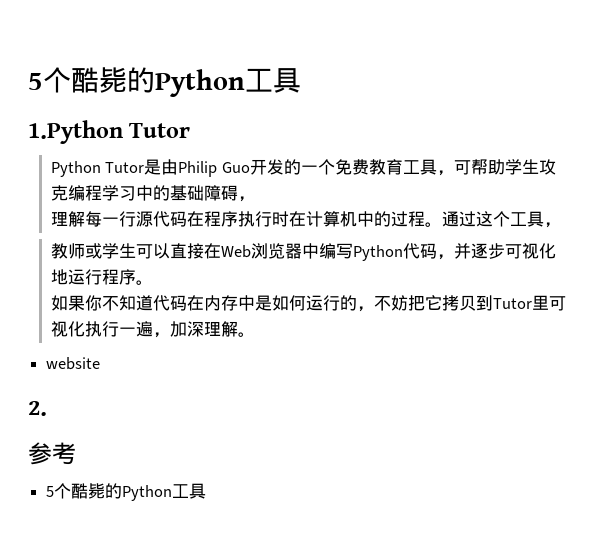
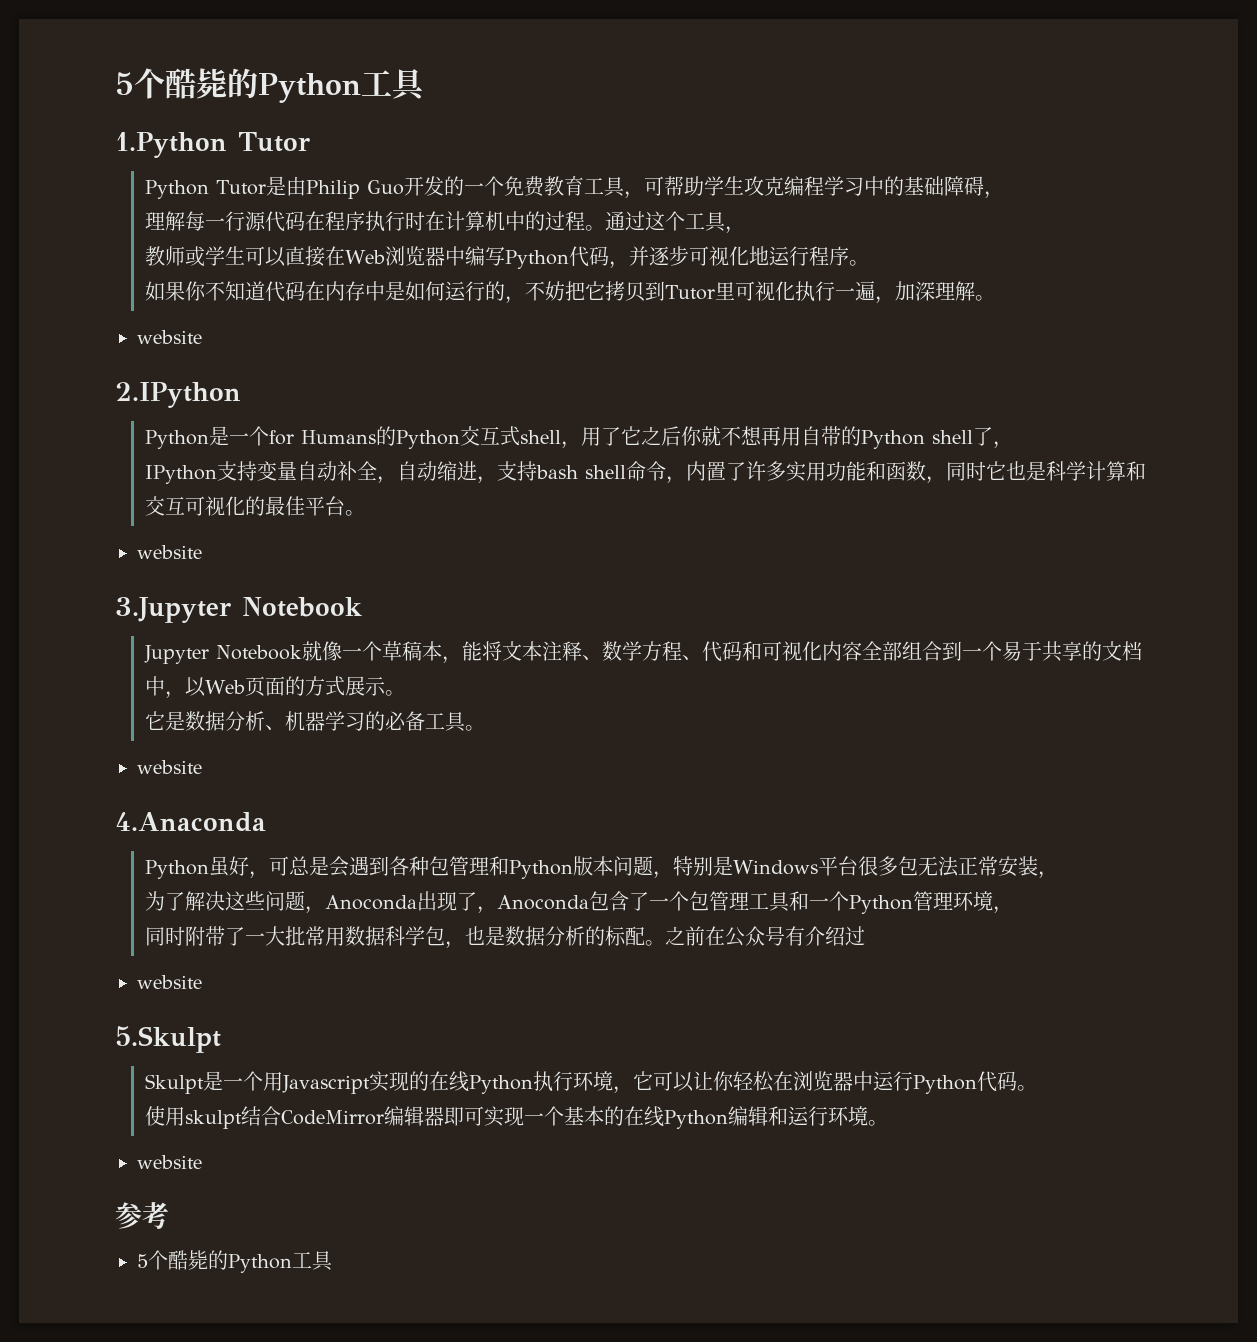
- 2.
+ 2.IPython
+ Python是一个for Humans的Python交互式shell，用了它之后你就不想再用自带的Python shell了，
+ IPython支持变量自动补全，自动缩进，支持bash shell命令，内置了许多实用功能和函数，同时它也是科学计算和交互可视化的最佳平台。
+ website
+ 3.Jupyter Notebook
+ Jupyter Notebook就像一个草稿本，能将文本注释、数学方程、代码和可视化内容全部组合到一个易于共享的文档中，以Web页面的方式展示。
+ 它是数据分析、机器学习的必备工具。
+ website
+ 4.Anaconda
+ Python虽好，可总是会遇到各种包管理和Python版本问题，特别是Windows平台很多包无法正常安装，
+ 为了解决这些问题，Anoconda出现了，Anoconda包含了一个包管理工具和一个Python管理环境，
+ 同时附带了一大批常用数据科学包，也是数据分析的标配。之前在公众号有介绍过
+ website
+ 5.Skulpt
+ Skulpt是一个用Javascript实现的在线Python执行环境，它可以让你轻松在浏览器中运行Python代码。
+ 使用skulpt结合CodeMirror编辑器即可实现一个基本的在线Python编辑和运行环境。
+ website

